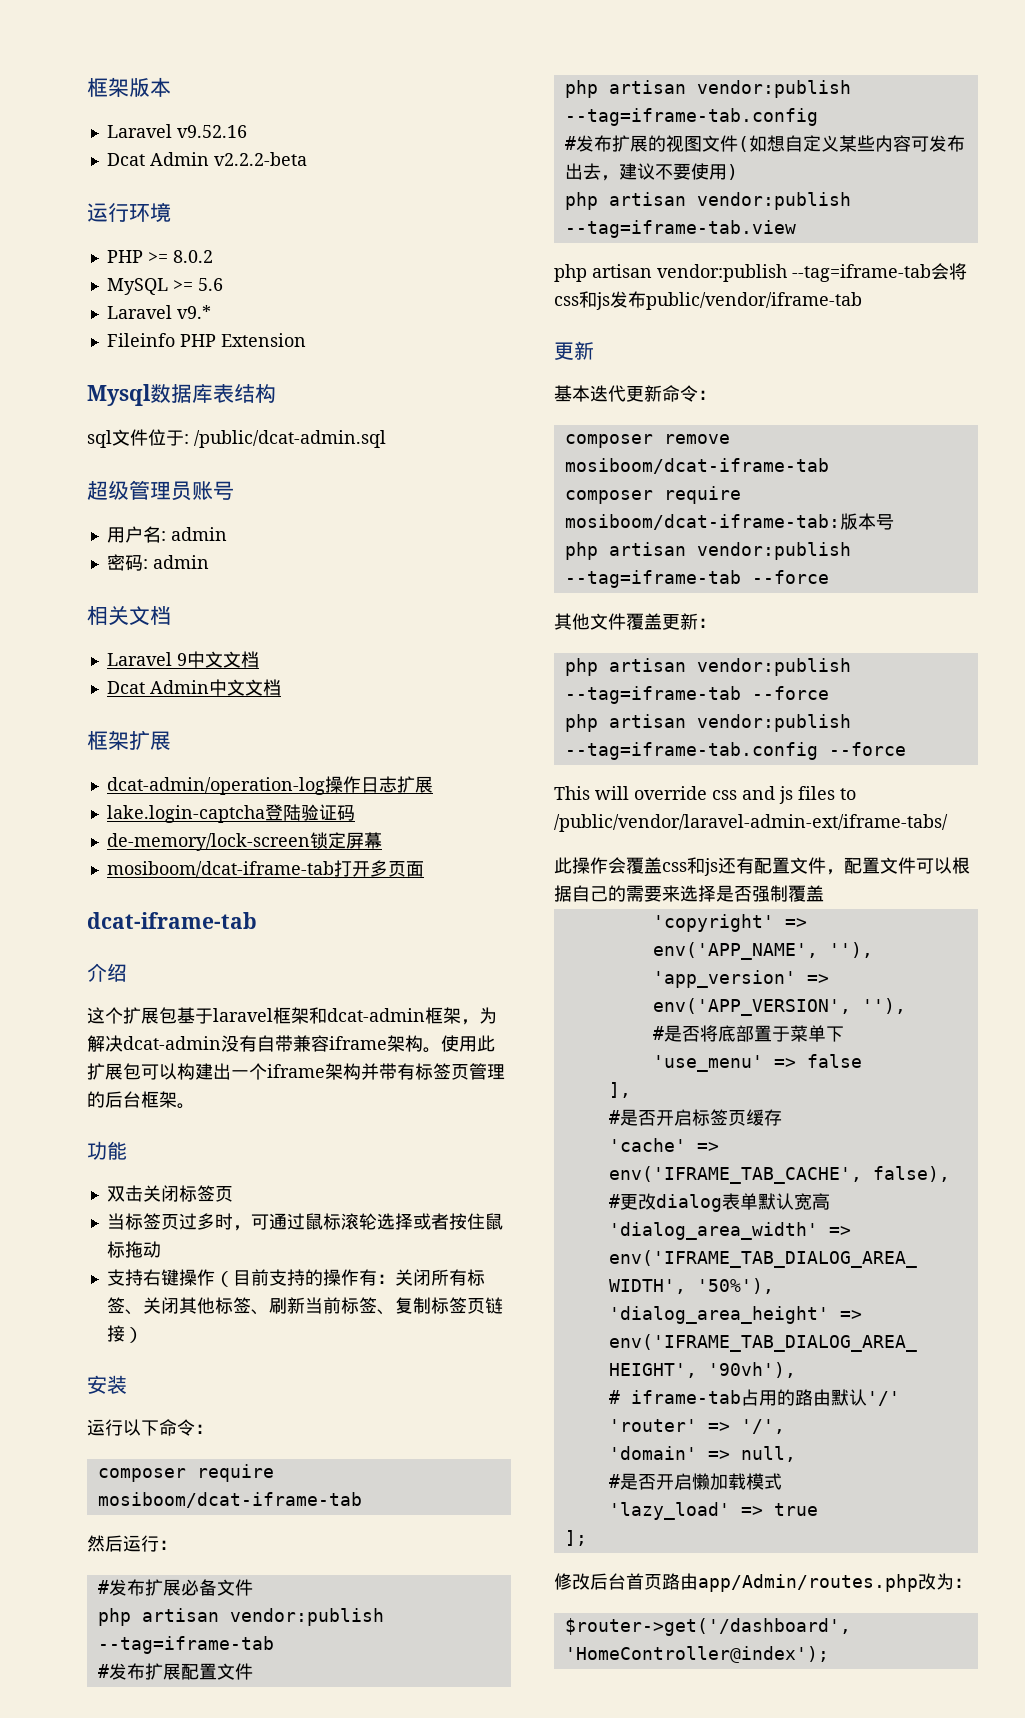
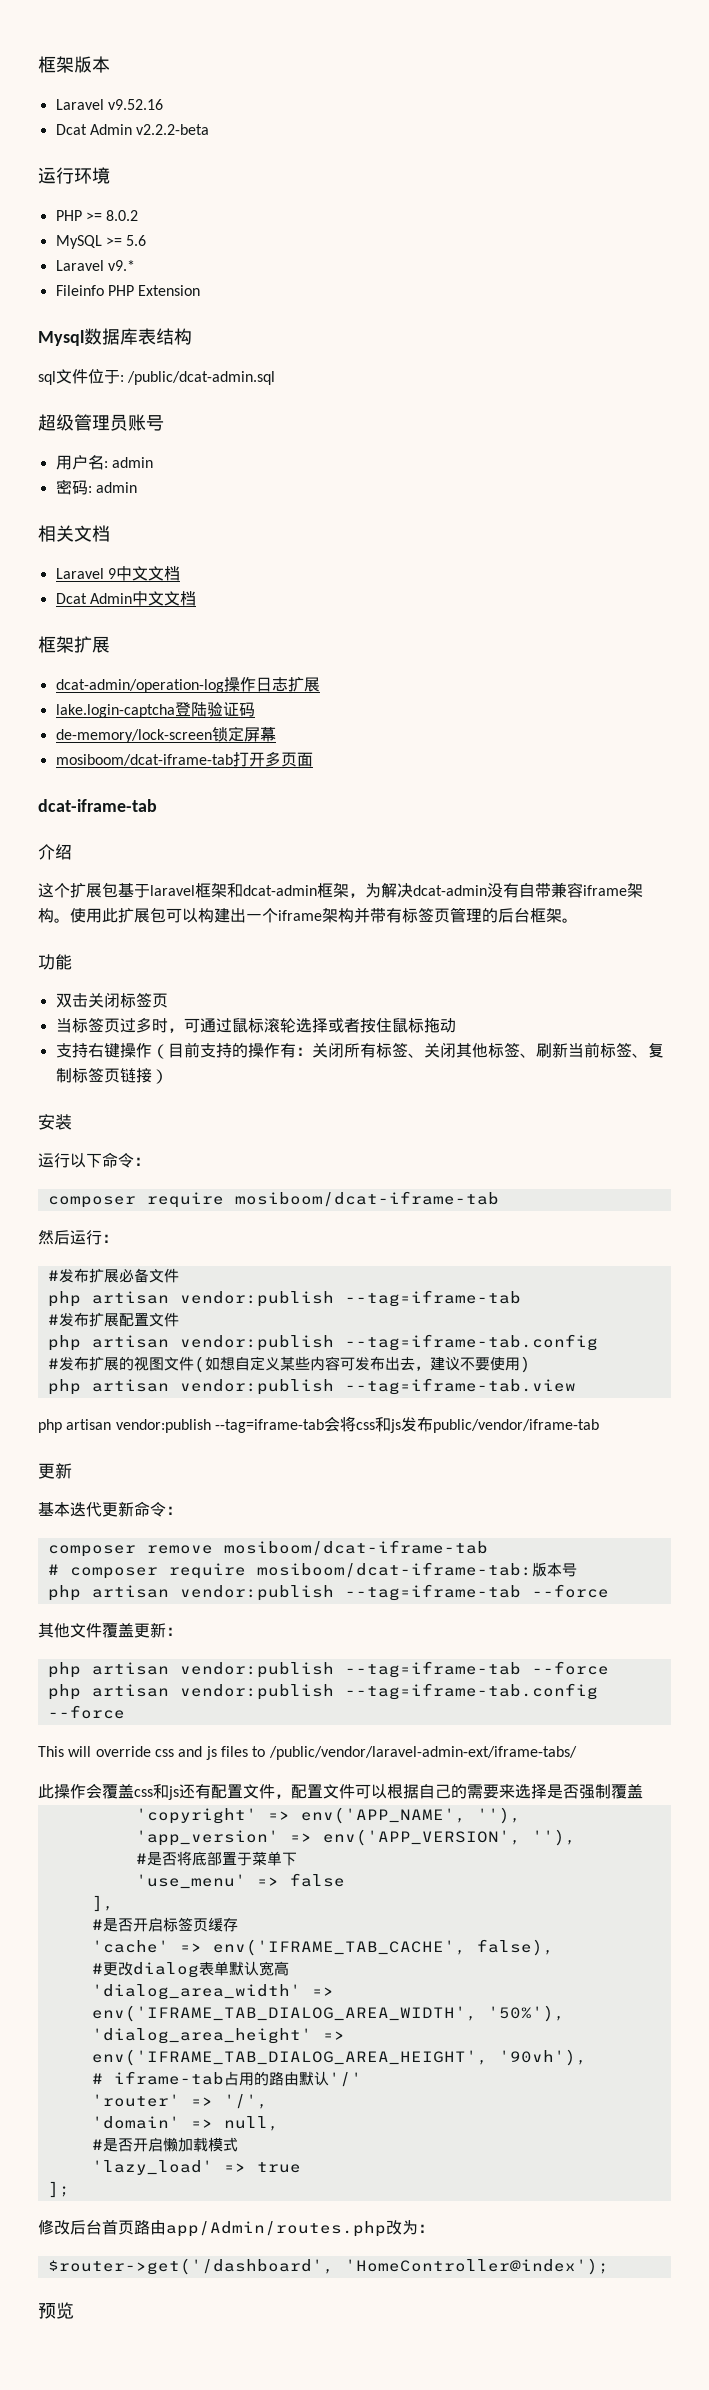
- composer require mosiboom/dcat-iframe-tab:版本号
+ # composer require mosiboom/dcat-iframe-tab:版本号
+ 预览

